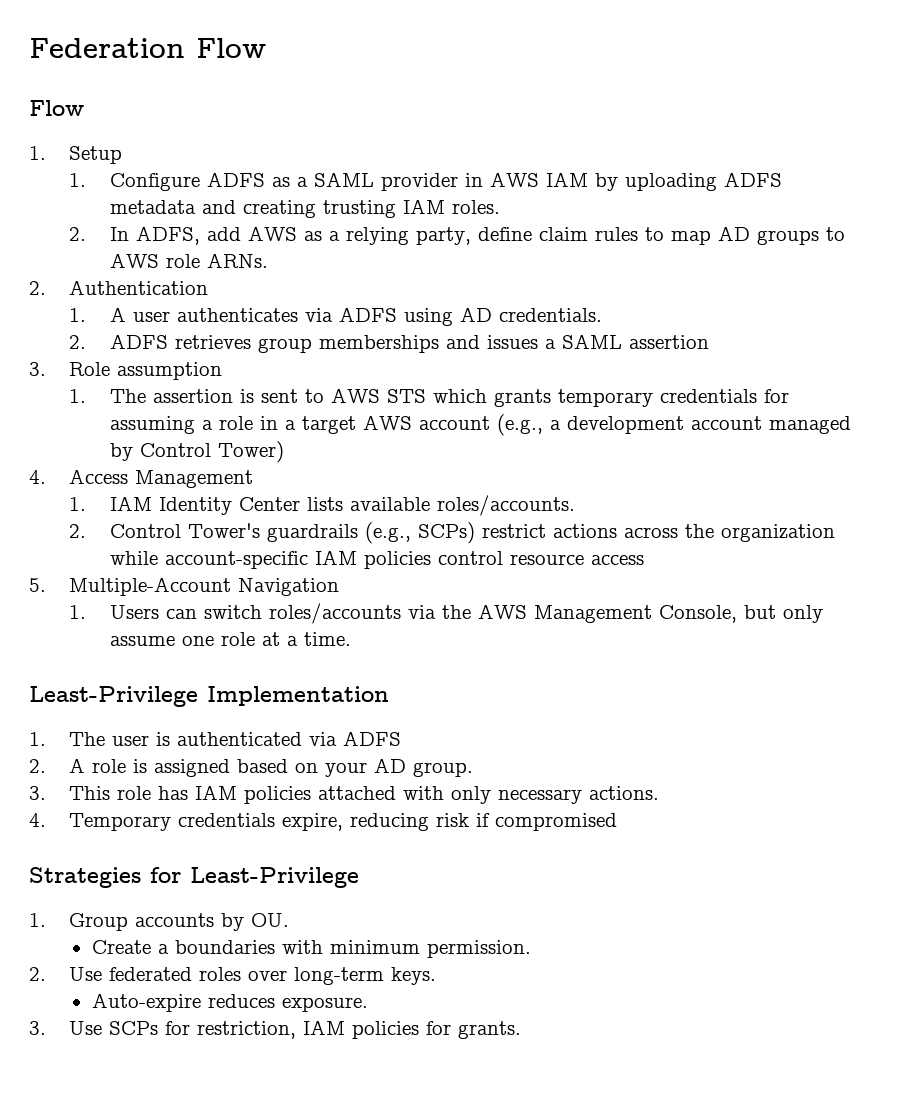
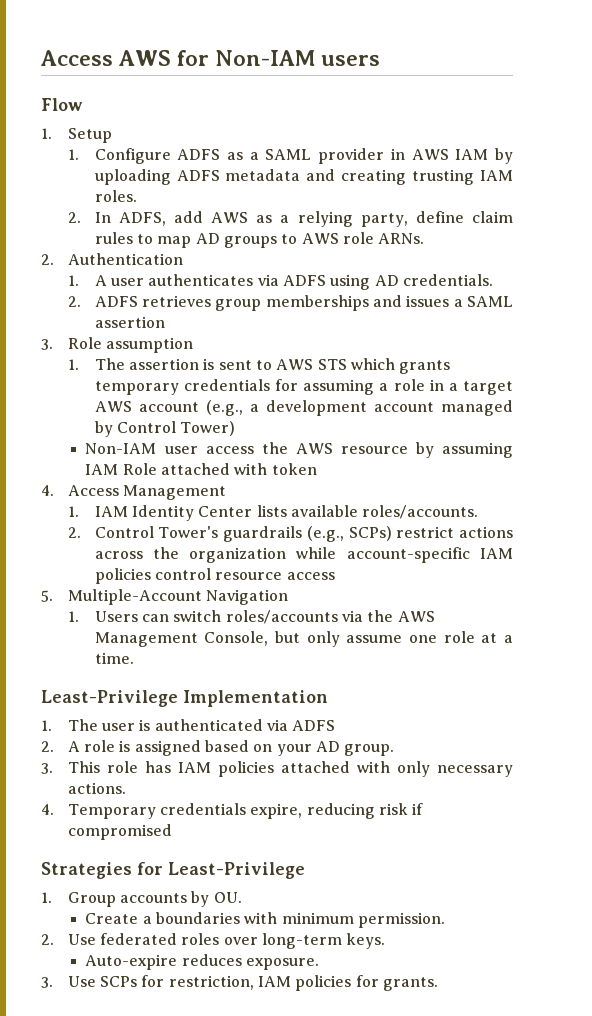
- Federation Flow
+ Access AWS for Non-IAM users
+ Non-IAM user access the AWS resource by assuming IAM Role attached with token

